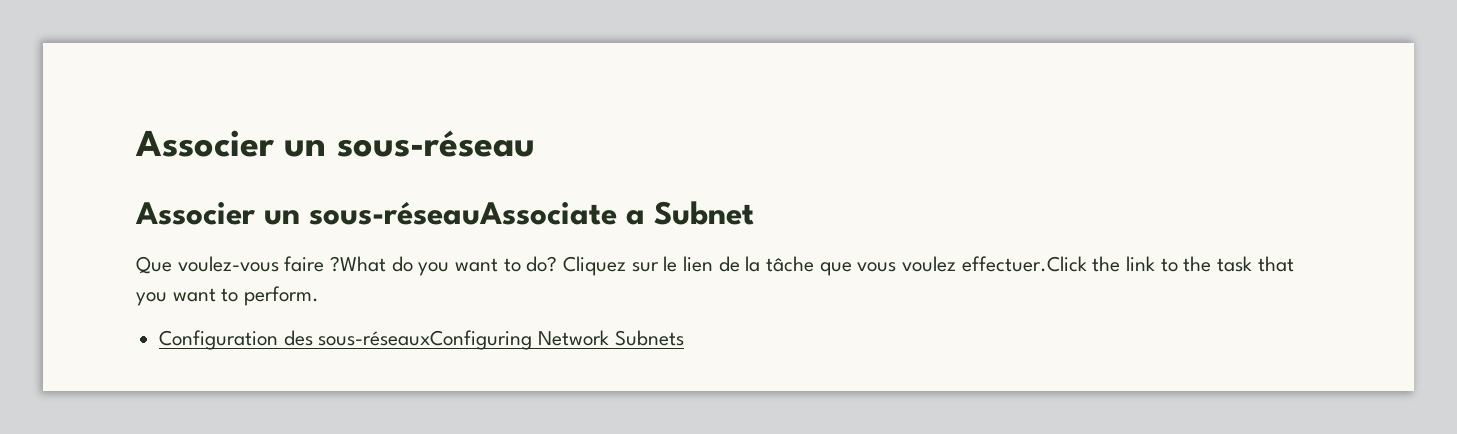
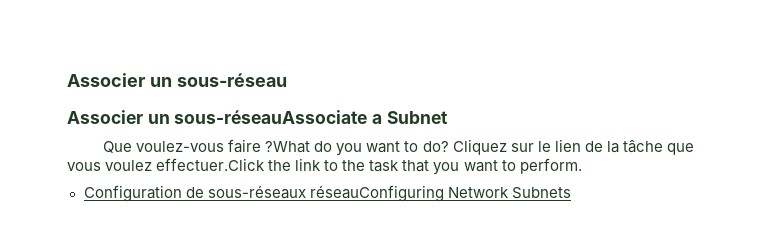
- Configuration des sous-réseauxConfiguring Network Subnets
+ Configuration de sous-réseaux réseauConfiguring Network Subnets

